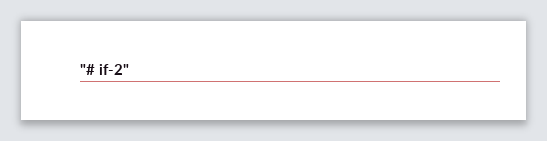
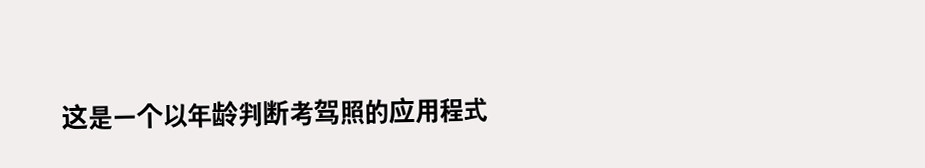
- "# if-2"
+ 这是一个以年龄判断考驾照的应用程式

